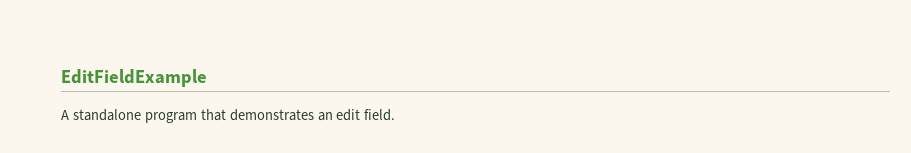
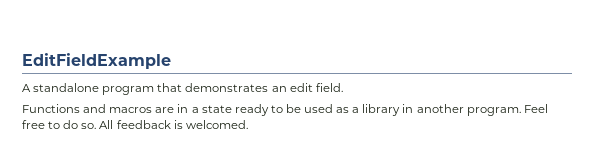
+ Functions and macros are in a state ready to be used as a library in another program. Feel free to do so. All feedback is welcomed.

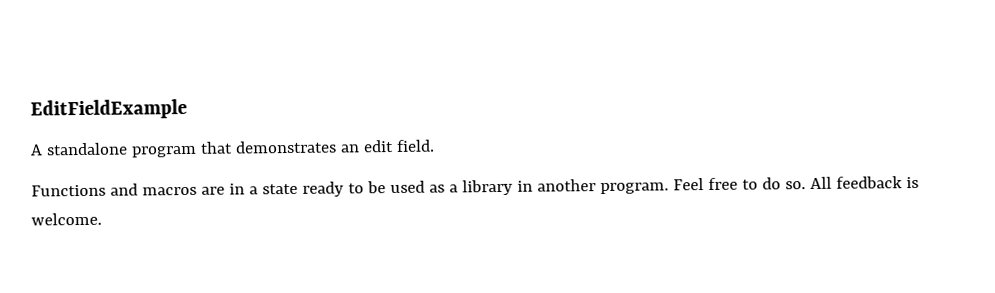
- All feedback is welcomed.
+ All feedback is welcome.

